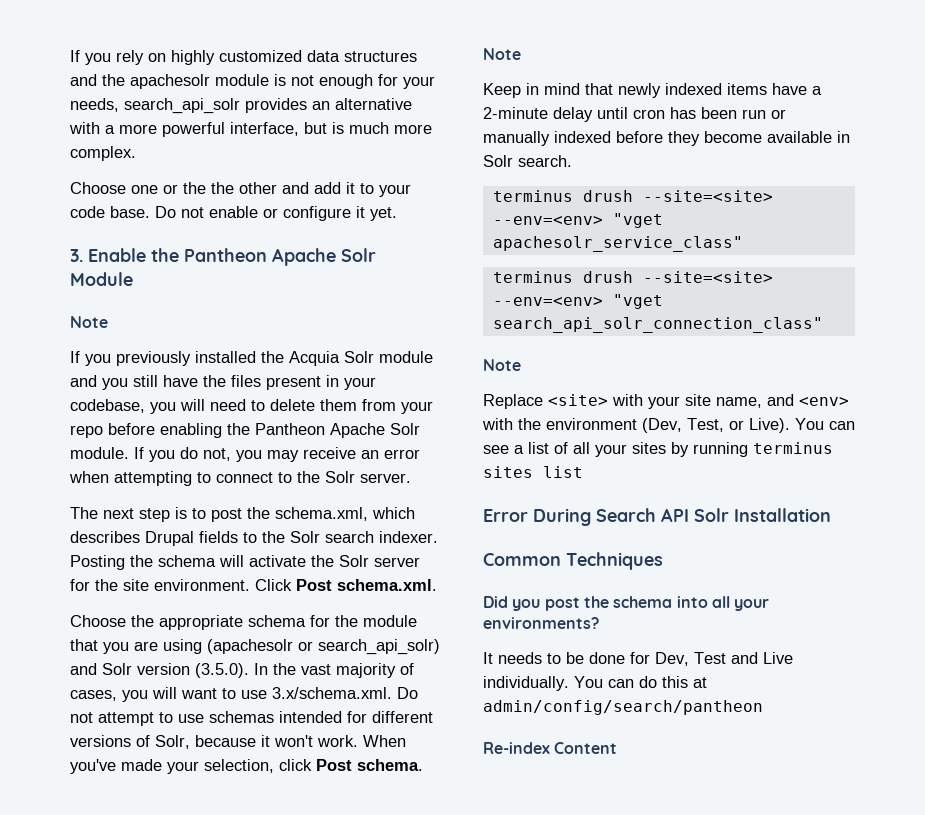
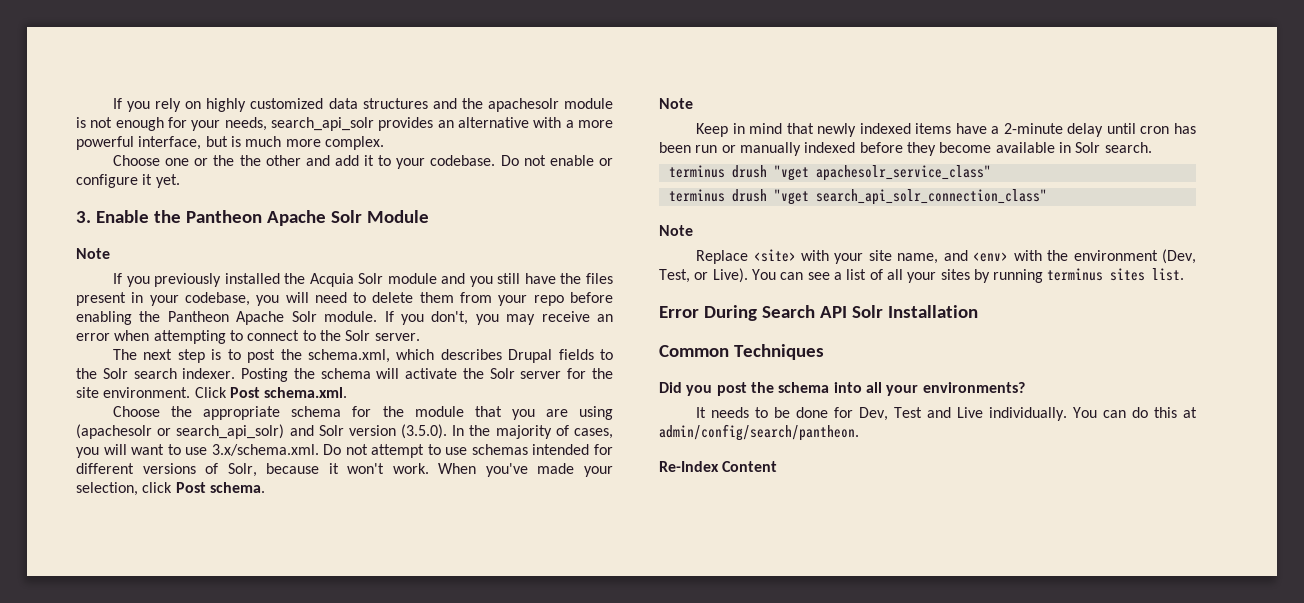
- Choose one or the the other and add it to your code base.
+ Choose one or the the other and add it to your codebase.
- If you do not, you may receive an error when attempting to connect to the Solr server.
+ If you don't, you may receive an error when attempting to connect to the Solr server.
- Choose the appropriate schema for the module that you are using (apachesolr or search_api_solr) and Solr version (3.5.0). In the vast majority of cases, you will want to use 3.x/schema.xml. Do not attempt to use schemas intended for different versions of Solr, because it won't work.
+ Choose the appropriate schema for the module that you are using (apachesolr or search_api_solr) and Solr version (3.5.0). In the majority of cases, you will want to use 3.x/schema.xml. Do not attempt to use schemas intended for different versions of Solr, because it won't work.
- terminus drush --site=<site> --env=<env> "vget apachesolr_service_class"
+ terminus drush "vget apachesolr_service_class"
- terminus drush --site=<site> --env=<env> "vget search_api_solr_connection_class"
+ terminus drush "vget search_api_solr_connection_class"
- You can see a list of all your sites by running terminus sites list
+ You can see a list of all your sites by running terminus sites list.
- You can do this at admin/config/search/pantheon
- Re-index Content
+ You can do this at admin/config/search/pantheon.
+ Re-Index Content

